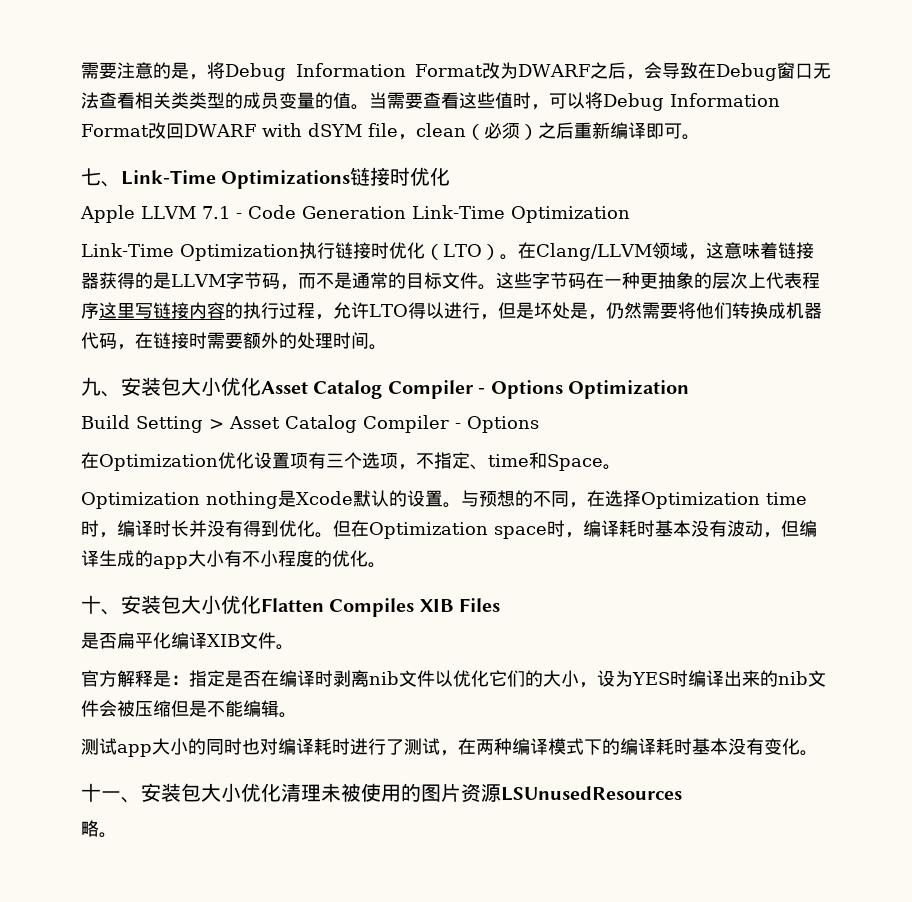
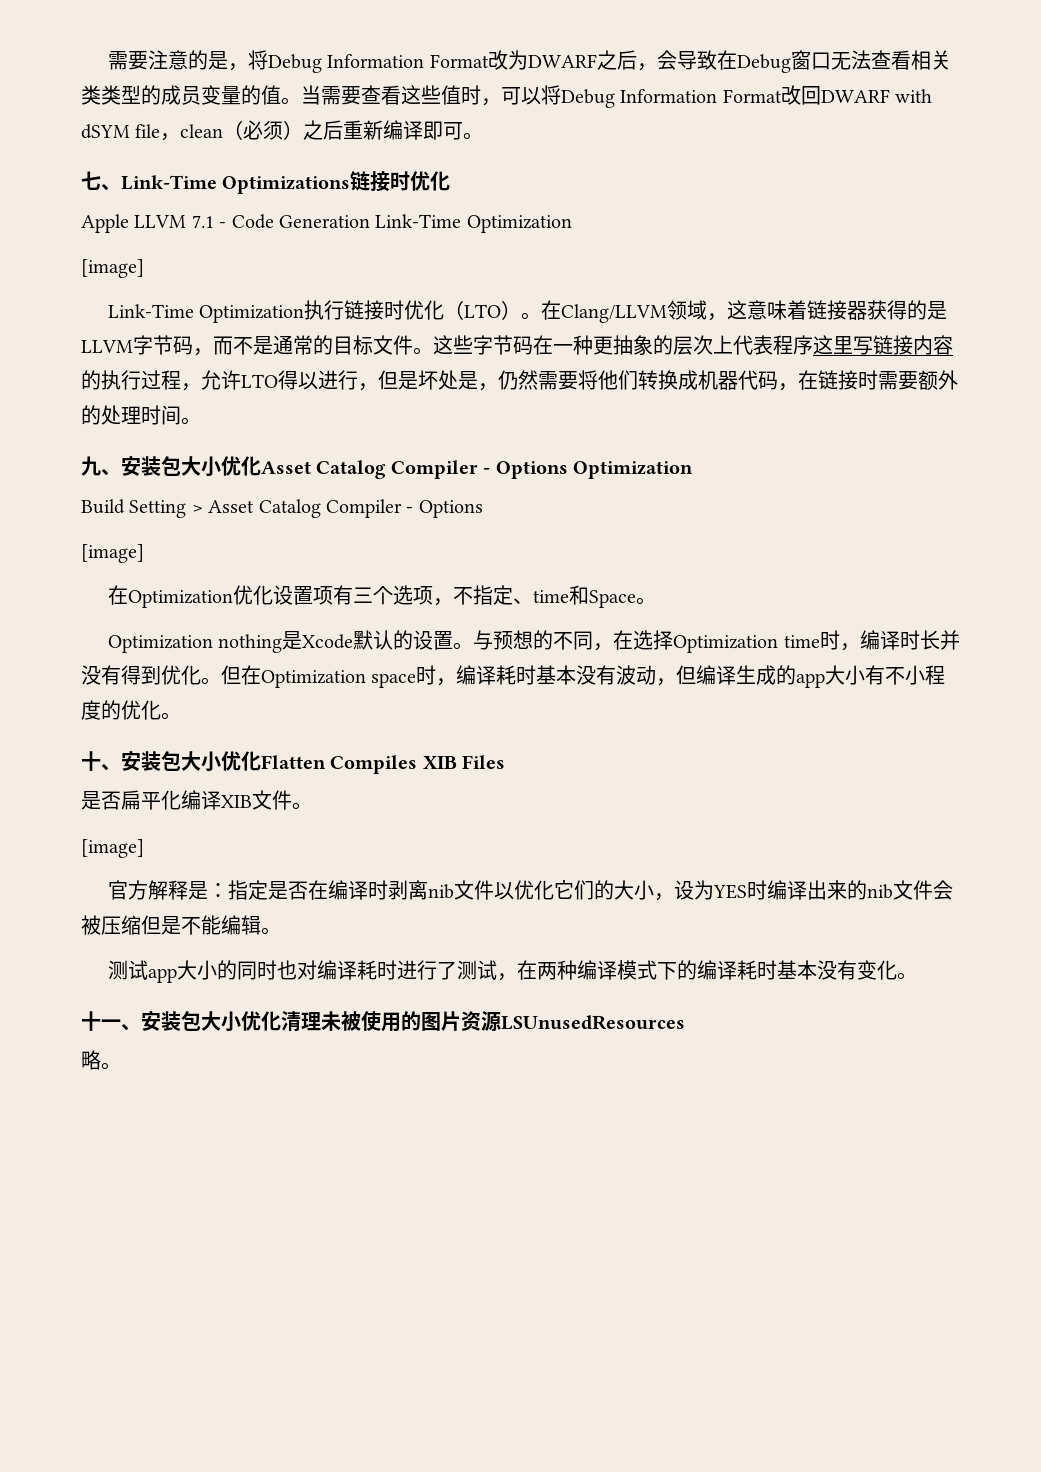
  Apple LLVM 7.1 - Code Generation Link-Time Optimization
+ [image]
  Build Setting > Asset Catalog Compiler - Options
+ [image]
  是否扁平化编译XIB文件。
+ [image]

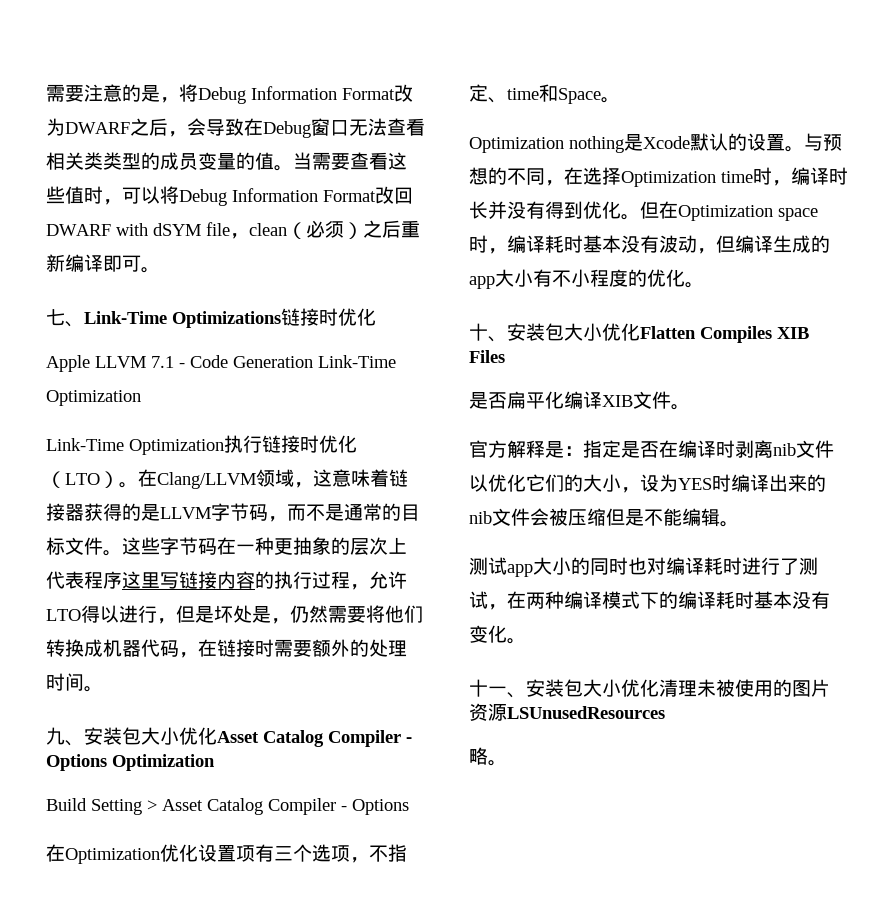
  Apple LLVM 7.1 - Code Generation Link-Time Optimization
- [image]
  Build Setting > Asset Catalog Compiler - Options
- [image]
  是否扁平化编译XIB文件。
- [image]

